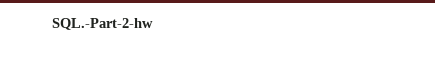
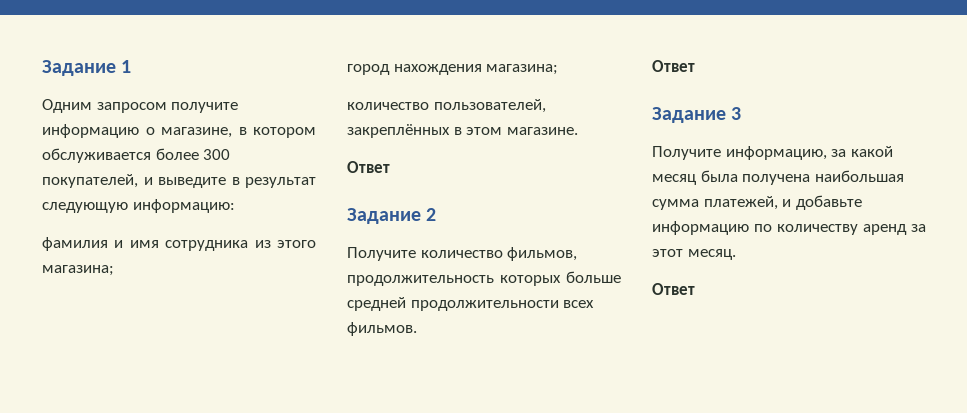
- SQL.-Part-2-hw
+ Задание 1
+ Одним запросом получите информацию о магазине, в котором обслуживается более 300 покупателей, и выведите в результат следующую информацию:
+ фамилия и имя сотрудника из этого магазина;
+ город нахождения магазина;
+ количество пользователей, закреплённых в этом магазине.
+ Ответ
+ Задание 2
+ Получите количество фильмов, продолжительность которых больше средней продолжительности всех фильмов.
+ Ответ
+ Задание 3
+ Получите информацию, за какой месяц была получена наибольшая сумма платежей, и добавьте информацию по количеству аренд за этот месяц.
+ Ответ

